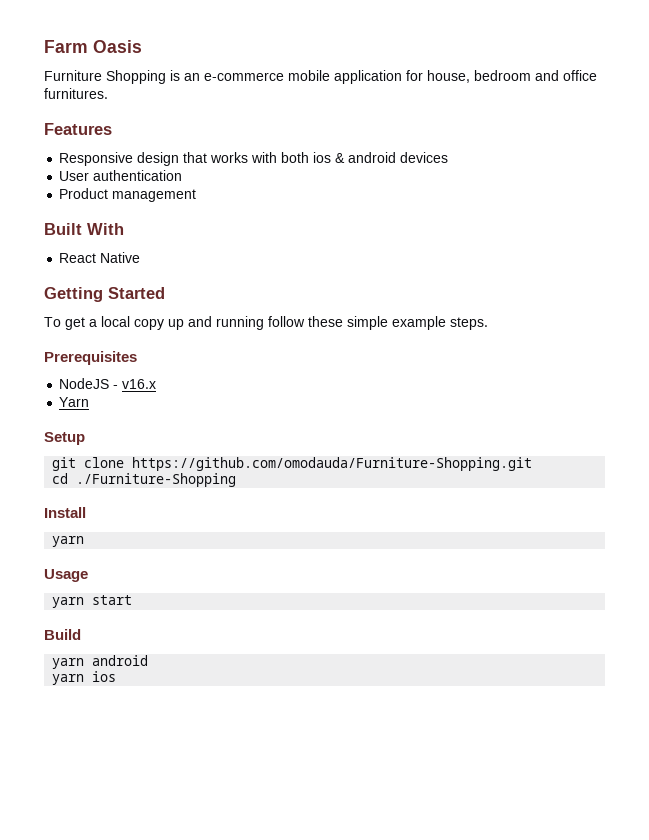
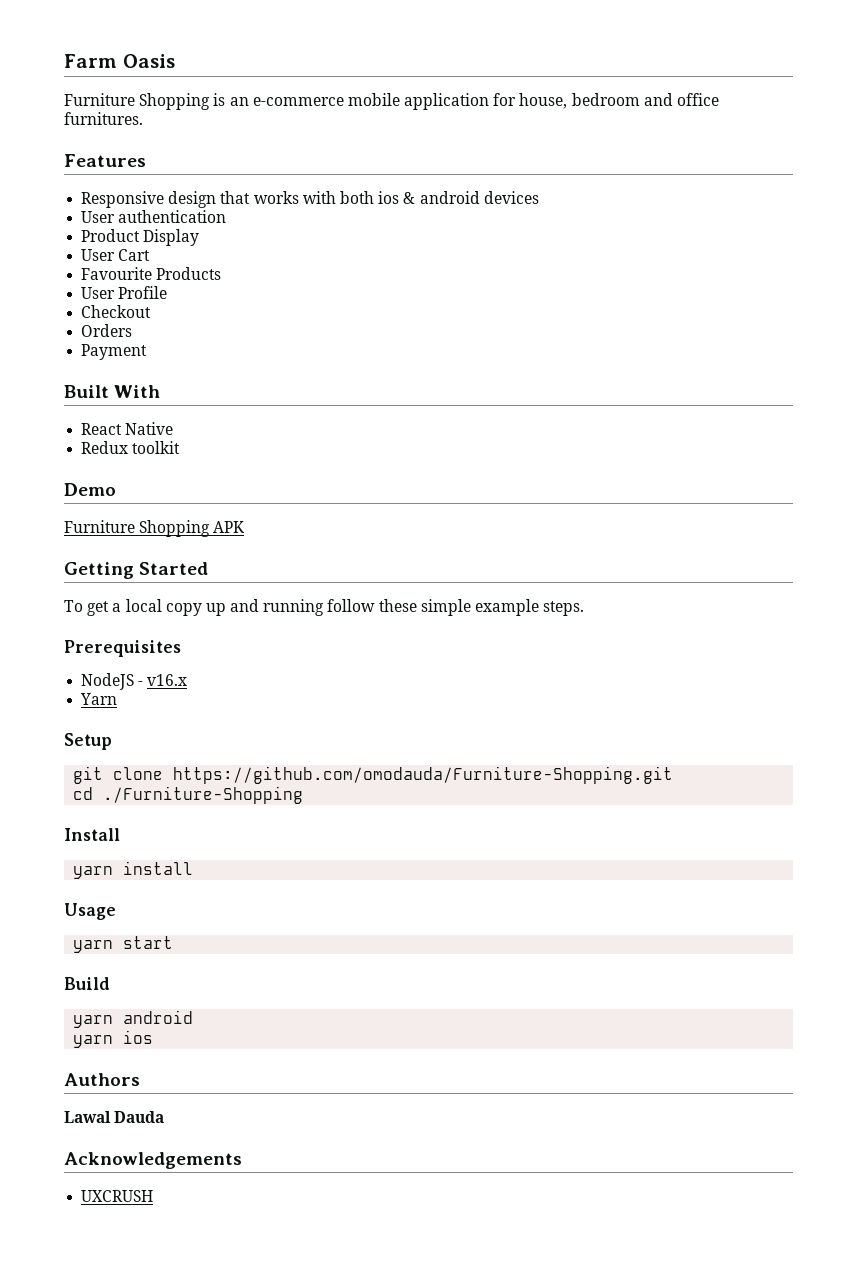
- Product management
+ Product Display
+ User Cart
+ Favourite Products
+ User Profile
+ Checkout
+ Orders
+ Payment
  Built With
  React Native
+ Redux toolkit
+ Demo
+ Furniture Shopping APK
  Install
- yarn
+ yarn install
+ Authors
+ Lawal Dauda
+ Acknowledgements
+ UXCRUSH

